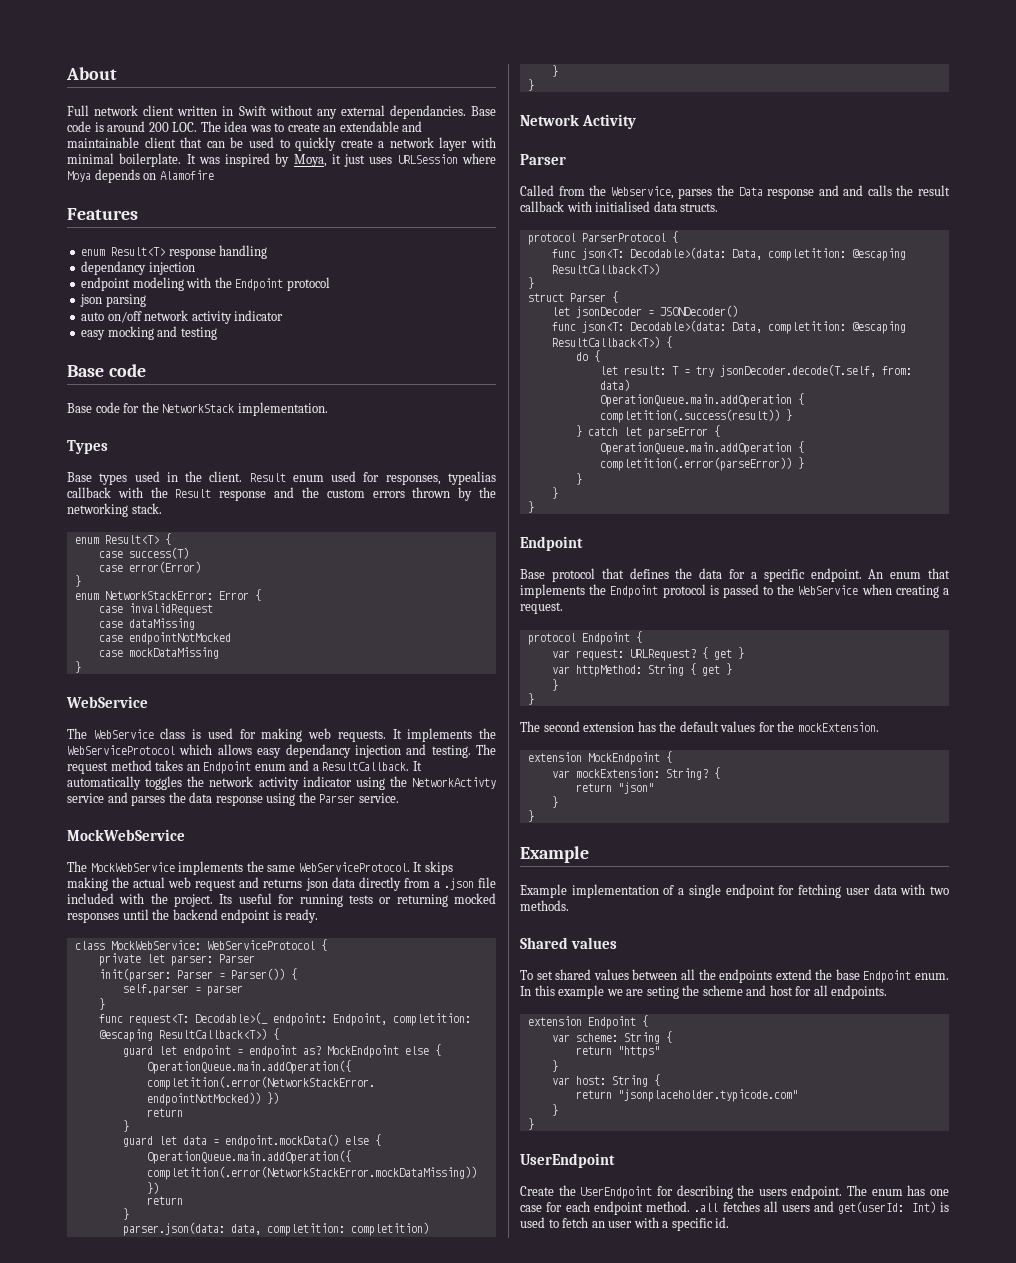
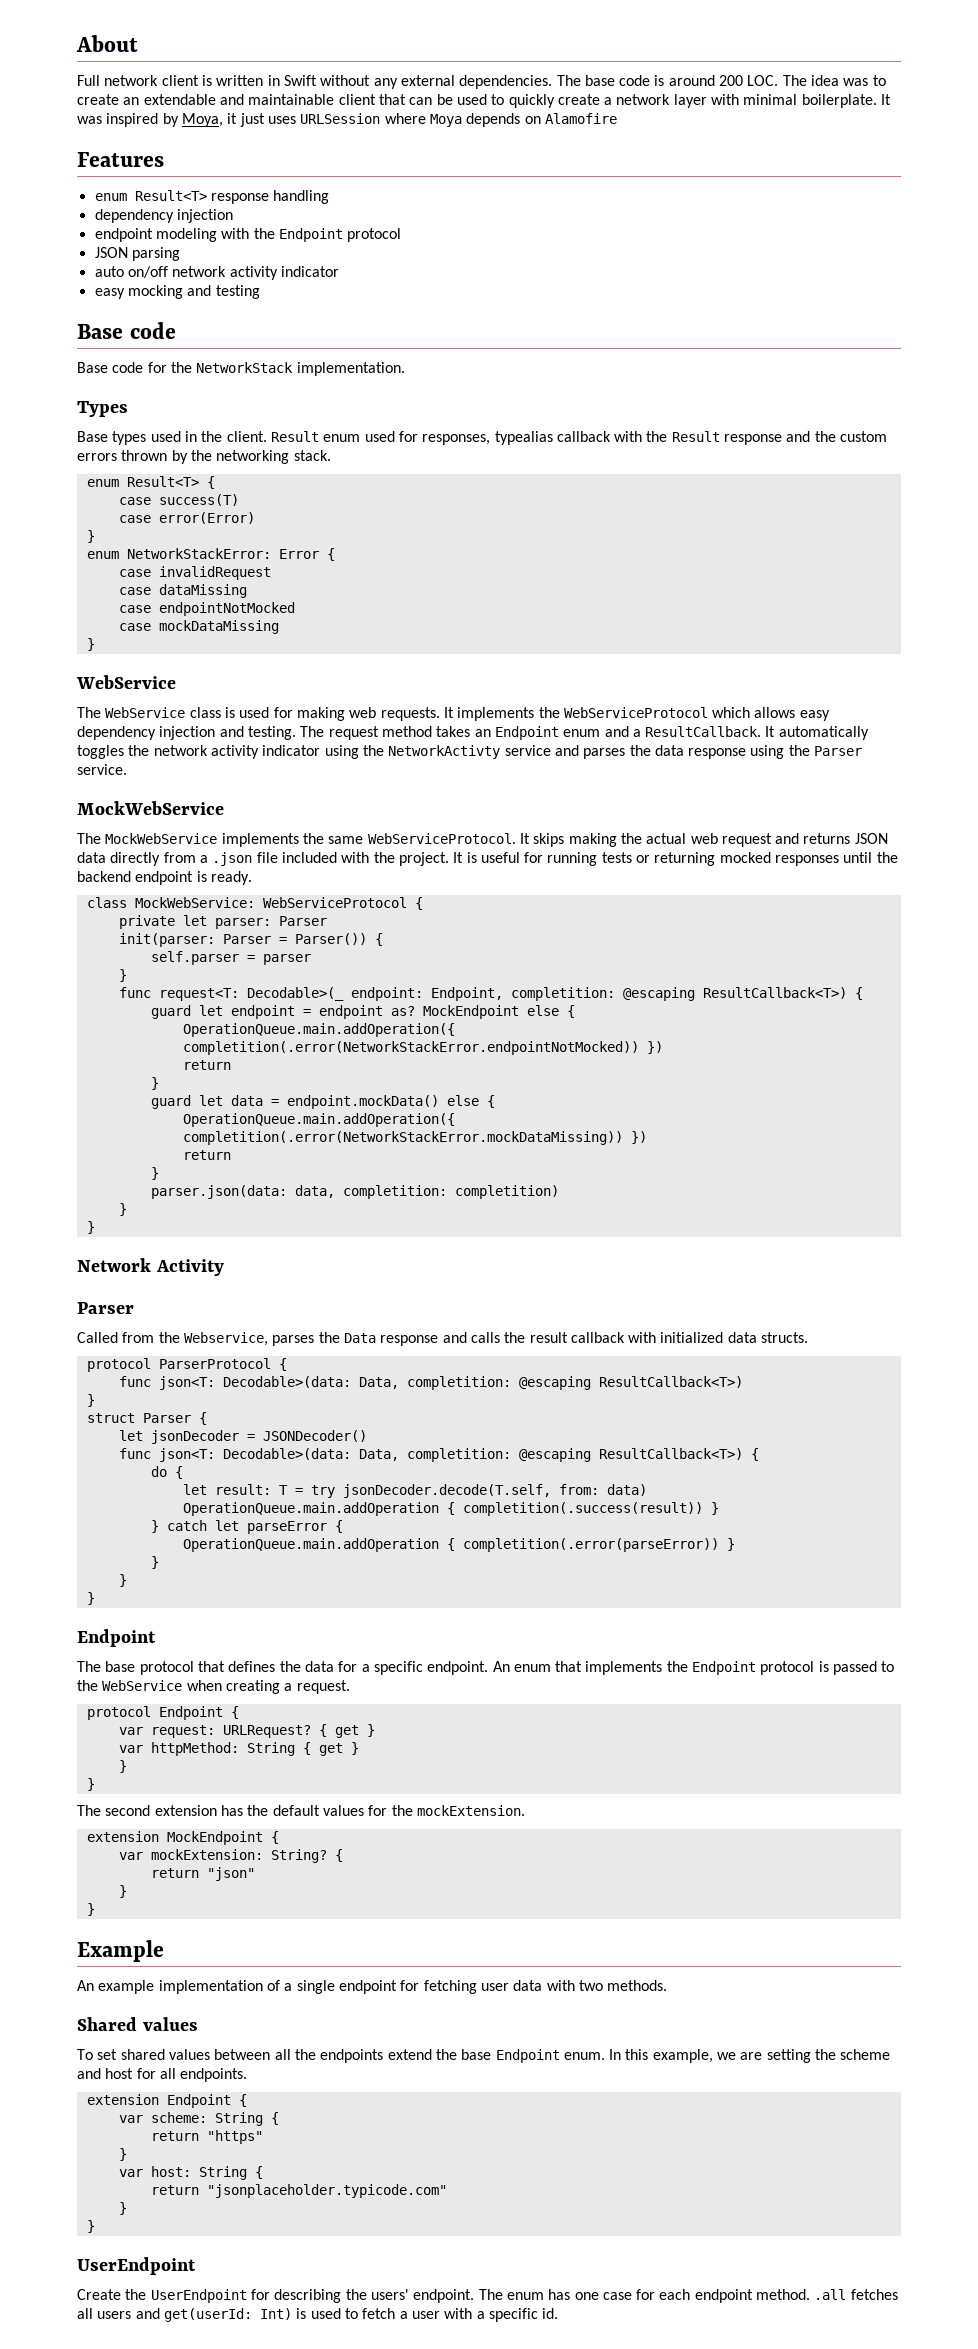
- Full network client written in Swift without any external dependancies. Base code is around 200 LOC. The idea was to create an extendable and maintainable client that can be used to quickly create a network layer with minimal boilerplate.
+ Full network client is written in Swift without any external dependencies. The base code is around 200 LOC. The idea was to create an extendable and maintainable client that can be used to quickly create a network layer with minimal boilerplate.
  enum Result<T> response handling
- dependancy injection
+ dependency injection
- json parsing
+ JSON parsing
- It implements the WebServiceProtocol which allows easy dependancy injection and testing.
+ It implements the WebServiceProtocol which allows easy dependency injection and testing.
- It skips making the actual web request and returns json data directly from a .json file included with the project.
+ It skips making the actual web request and returns JSON data directly from a .json file included with the project.
- Its useful for running tests or returning mocked responses until the backend endpoint is ready.
+ It is useful for running tests or returning mocked responses until the backend endpoint is ready.
- Called from the Webservice, parses the Data response and and calls the result callback with initialised data structs.
+ Called from the Webservice, parses the Data response and calls the result callback with initialized data structs.
- Base protocol that defines the data for a specific endpoint.
+ The base protocol that defines the data for a specific endpoint.
- Example implementation of a single endpoint for fetching user data with two methods.
+ An example implementation of a single endpoint for fetching user data with two methods.
- In this example we are seting the scheme and host for all endpoints.
+ In this example, we are setting the scheme and host for all endpoints.
- Create the UserEndpoint for describing the users endpoint.
+ Create the UserEndpoint for describing the users' endpoint.
- The enum has one case for each endpoint method. .all fetches all users and get(userId: Int) is used to fetch an user with a specific id.
+ The enum has one case for each endpoint method. .all fetches all users and get(userId: Int) is used to fetch a user with a specific id.

